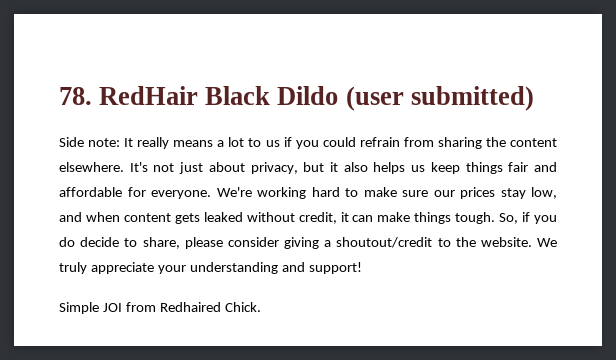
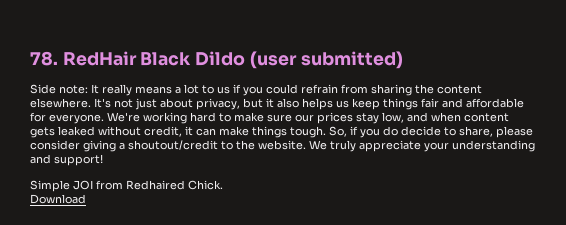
+ Download

